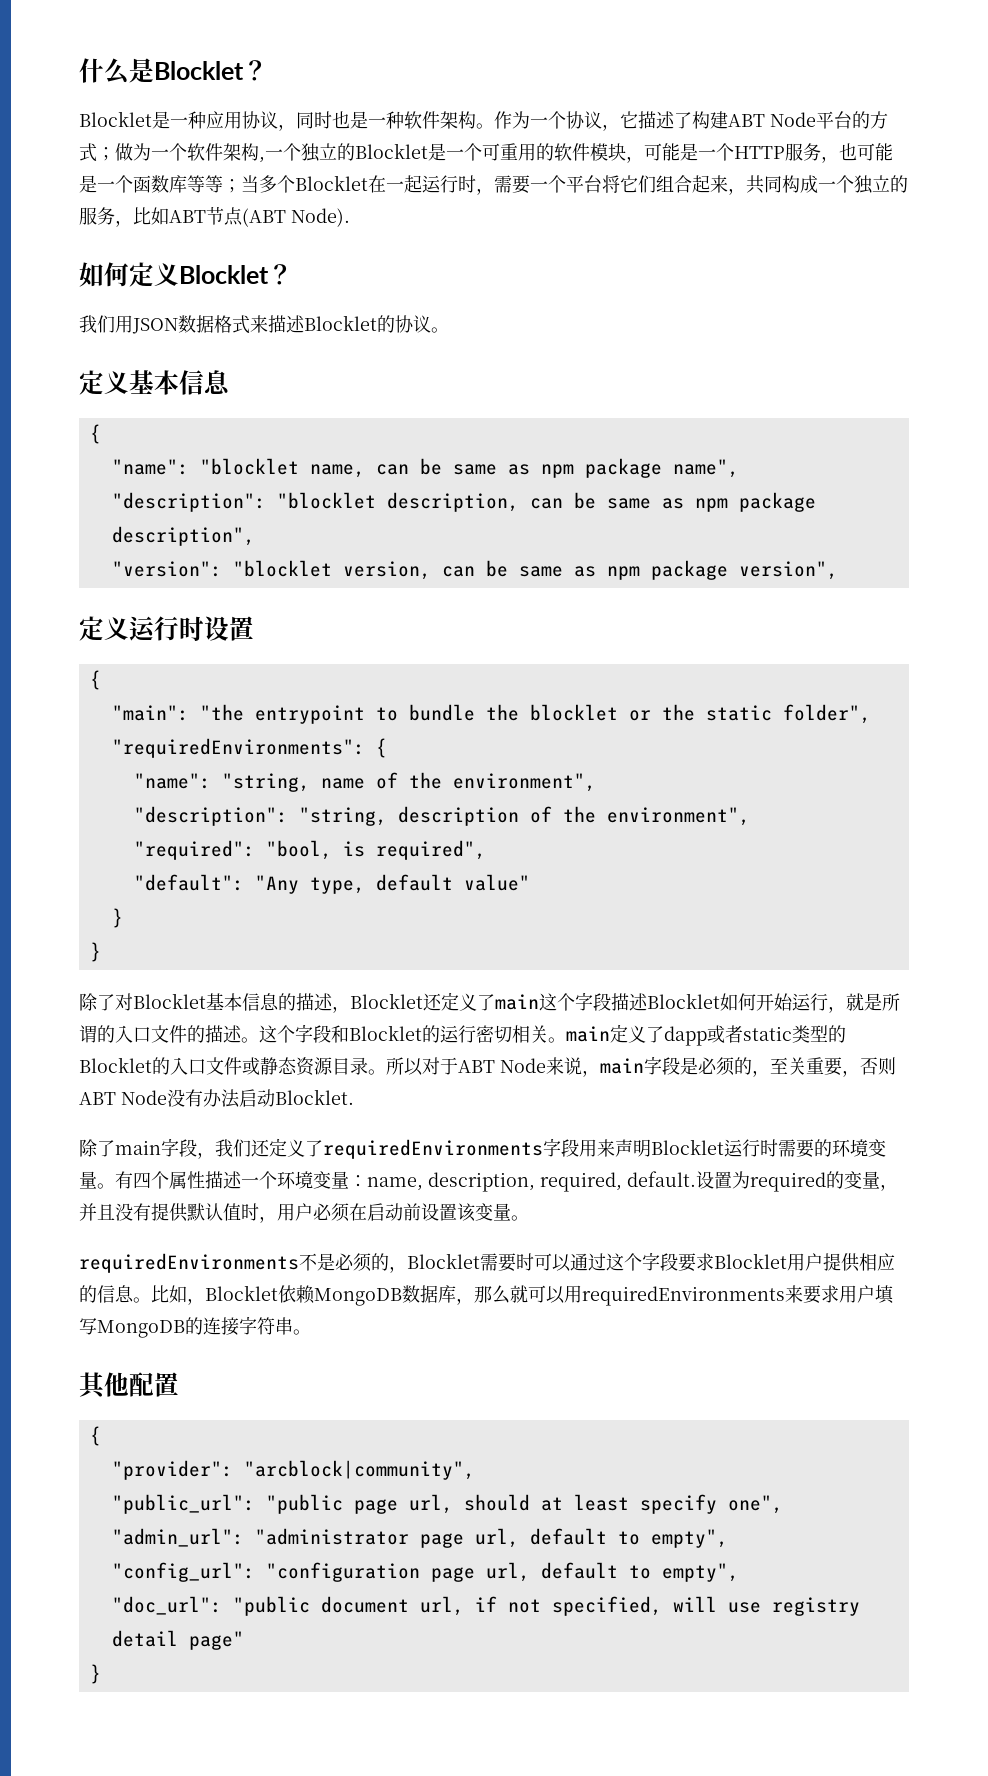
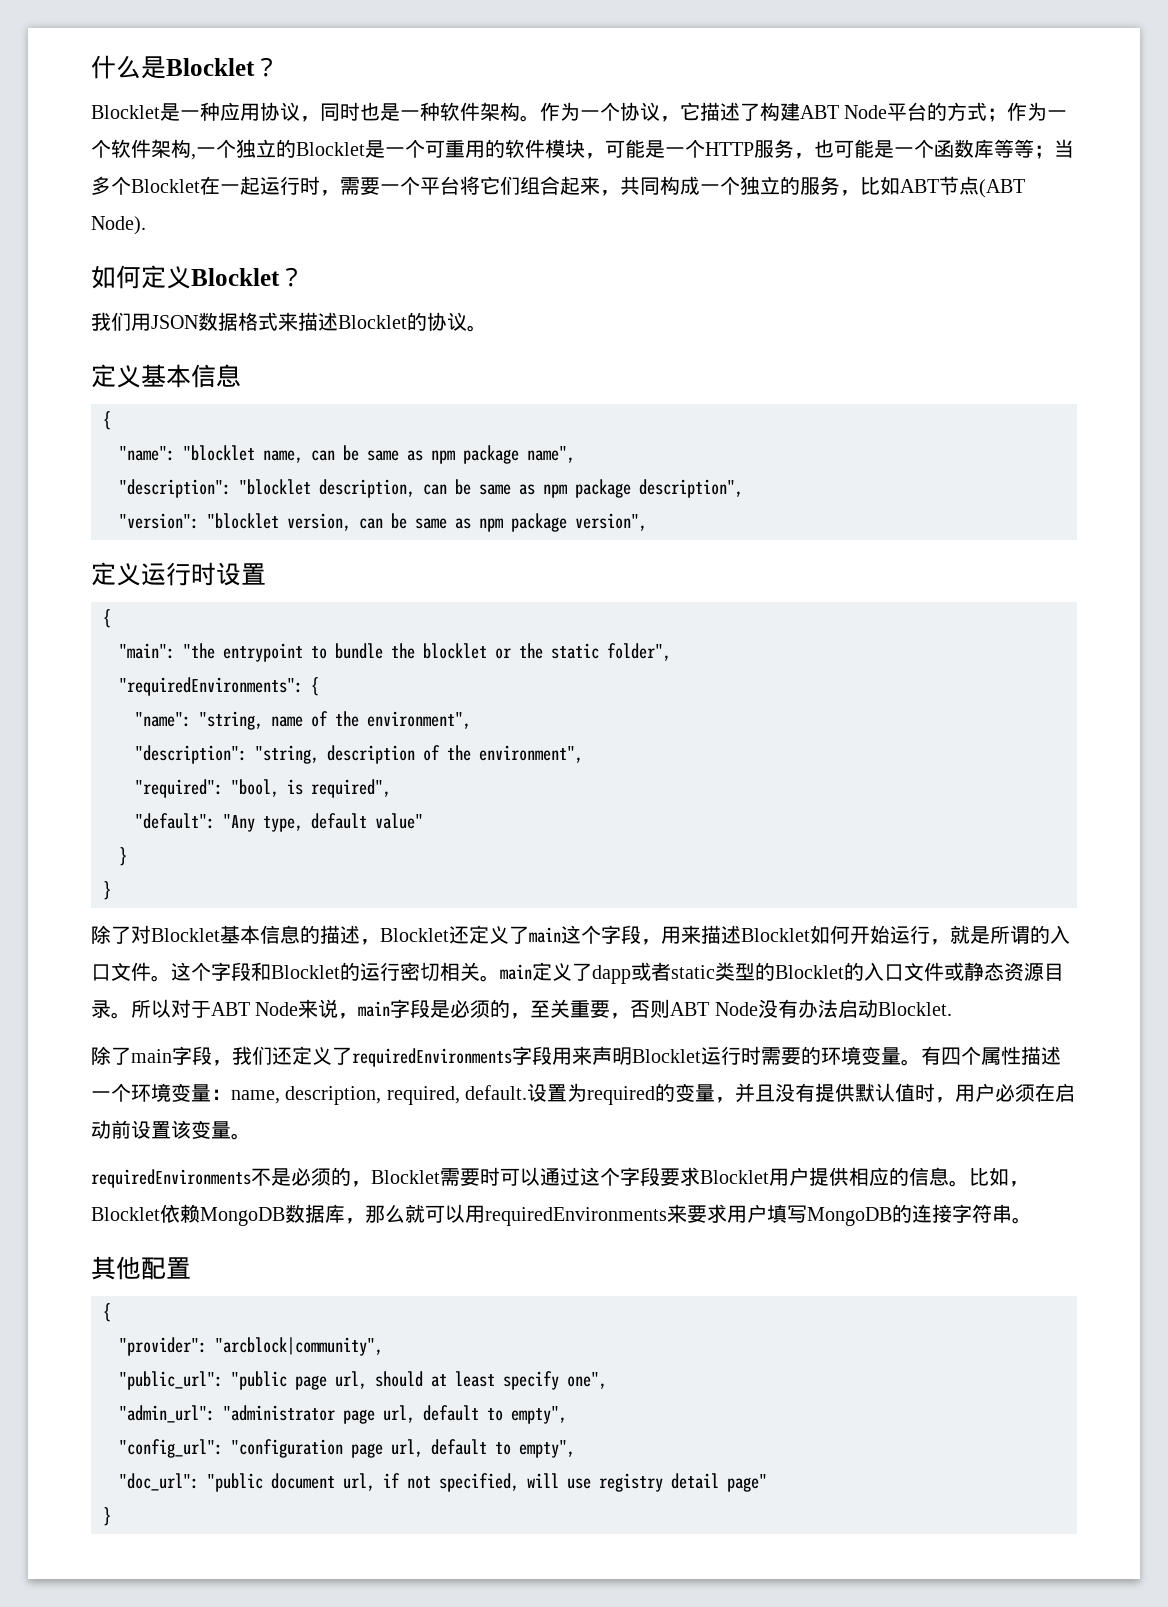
- 做为一个软件架构,一个独立的Blocklet是一个可重用的软件模块，可能是一个HTTP服务，也可能是一个函数库等等；
+ 作为一个软件架构,一个独立的Blocklet是一个可重用的软件模块，可能是一个HTTP服务，也可能是一个函数库等等；
- 除了对Blocklet基本信息的描述，Blocklet还定义了main这个字段描述Blocklet如何开始运行，就是所谓的入口文件的描述。
+ 除了对Blocklet基本信息的描述，Blocklet还定义了main这个字段，用来描述Blocklet如何开始运行，就是所谓的入口文件。

